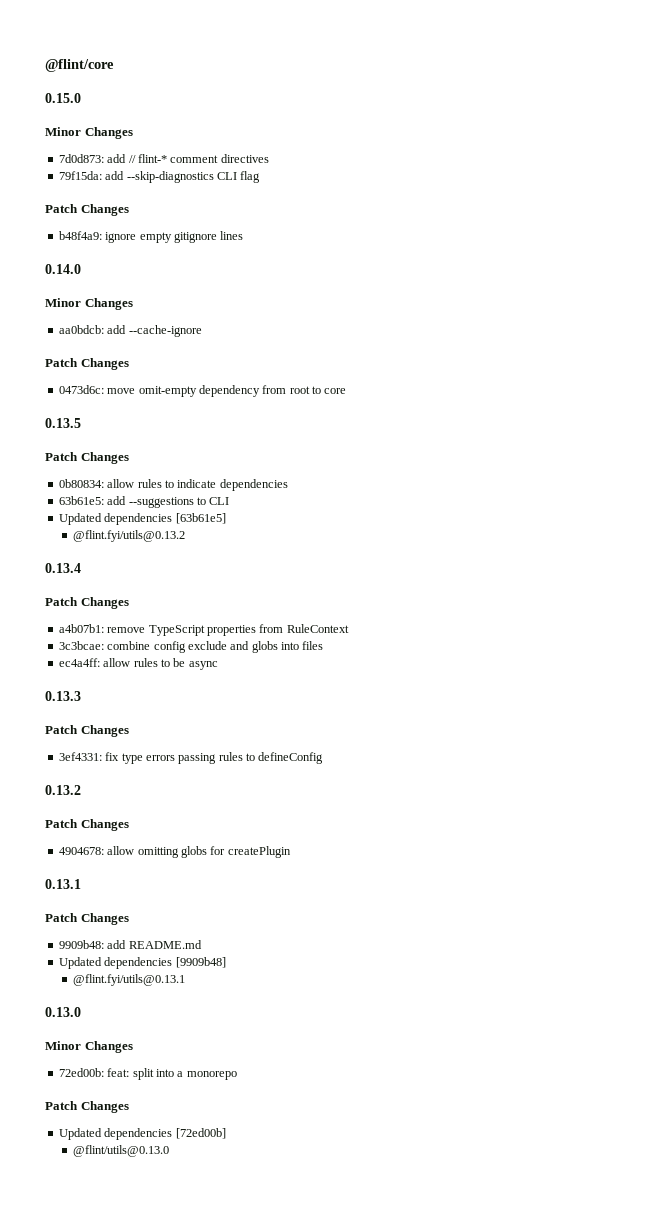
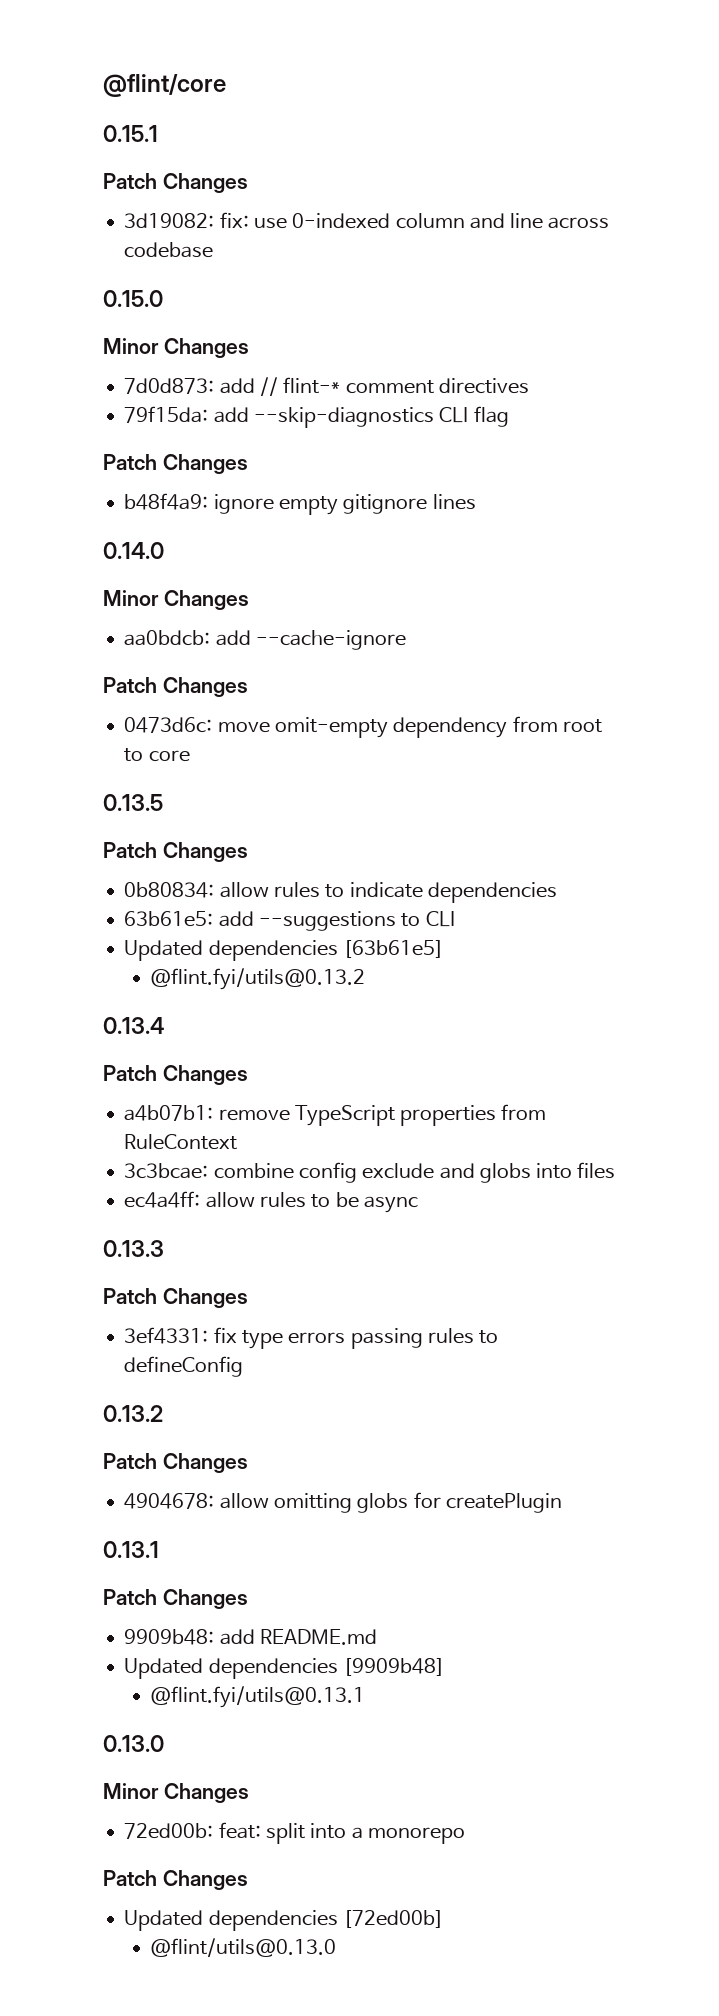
+ 0.15.1
+ Patch Changes
+ 3d19082: fix: use 0-indexed column and line across codebase

